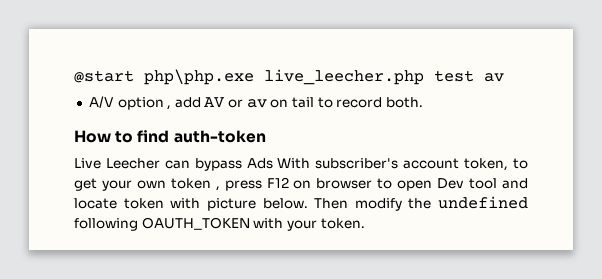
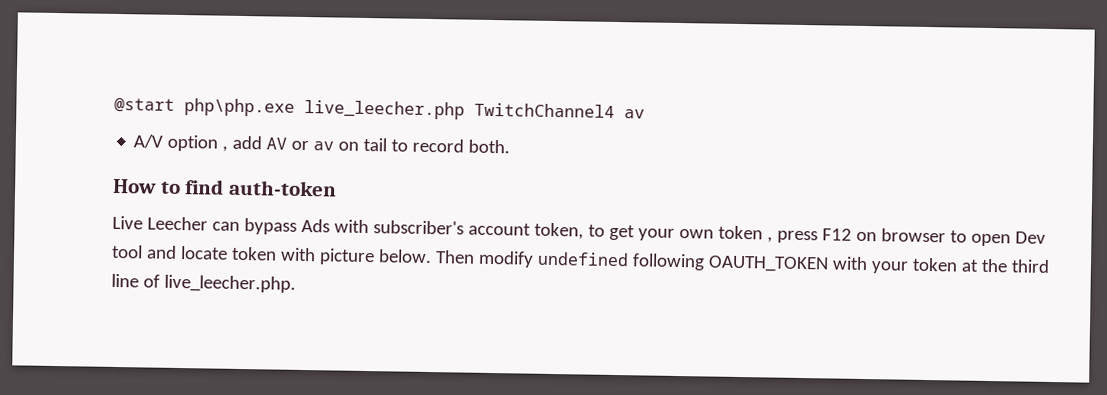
- @start php\php.exe live_leecher.php test av
+ @start php\php.exe live_leecher.php TwitchChannel4 av
- Live Leecher can bypass Ads With subscriber's account token, to get your own token , press F12 on browser to open Dev tool and locate token with picture below.
+ Live Leecher can bypass Ads with subscriber's account token, to get your own token , press F12 on browser to open Dev tool and locate token with picture below.
- Then modify the undefined following OAUTH_TOKEN with your token.
+ Then modify undefined following OAUTH_TOKEN with your token at the third line of live_leecher.php.

